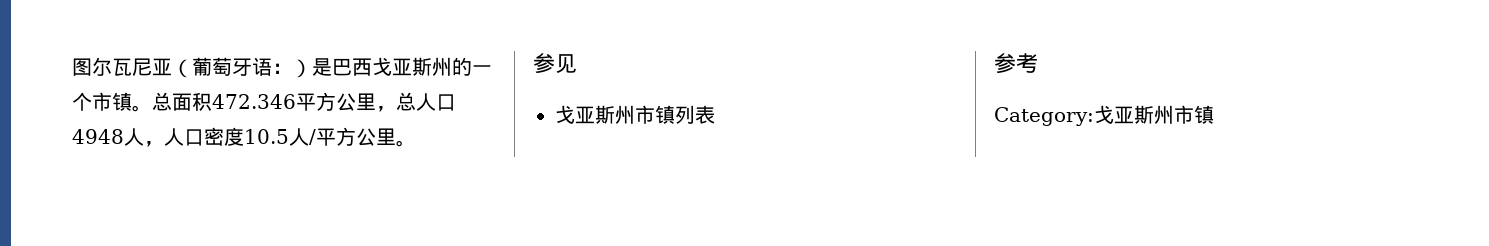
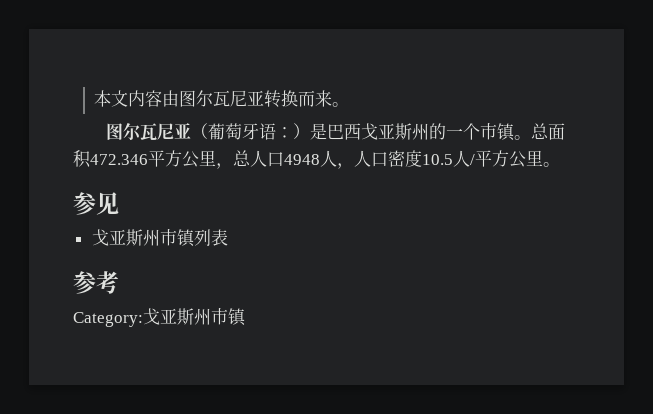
+ 本文内容由图尔瓦尼亚转换而来。

